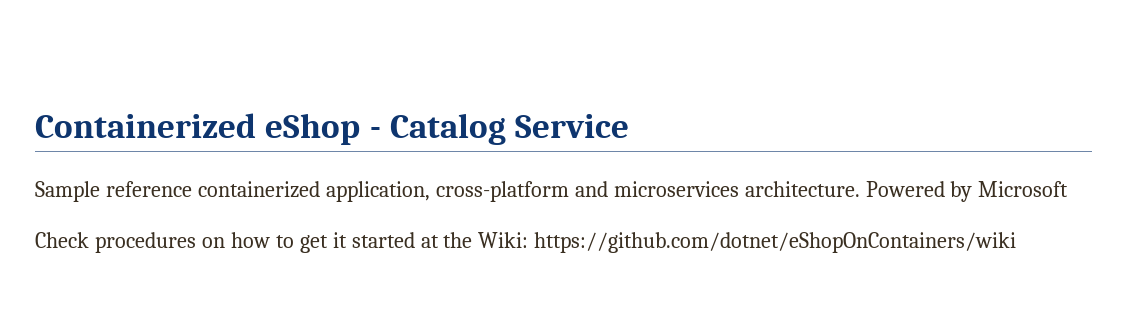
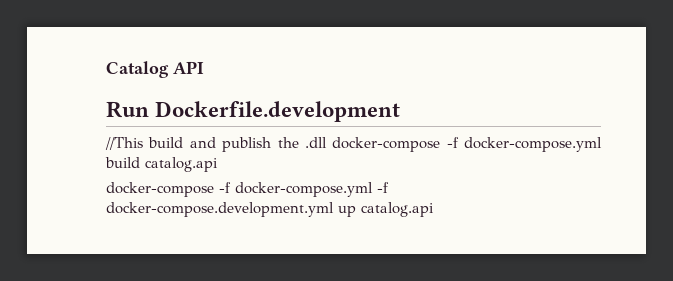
- Containerized eShop - Catalog Service
- Sample reference containerized application, cross-platform and microservices architecture. Powered by Microsoft
- Check procedures on how to get it started at the Wiki: https://github.com/dotnet/eShopOnContainers/wiki
+ Catalog API
+ Run Dockerfile.development
+ //This build and publish the .dll docker-compose -f docker-compose.yml build catalog.api
+ docker-compose -f docker-compose.yml -f docker-compose.development.yml up catalog.api

